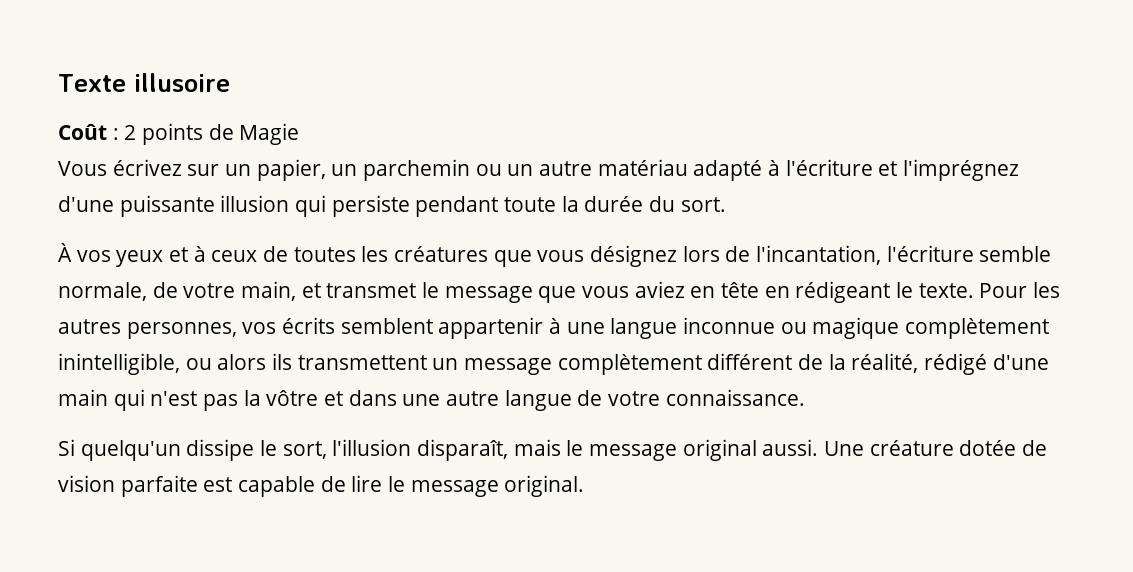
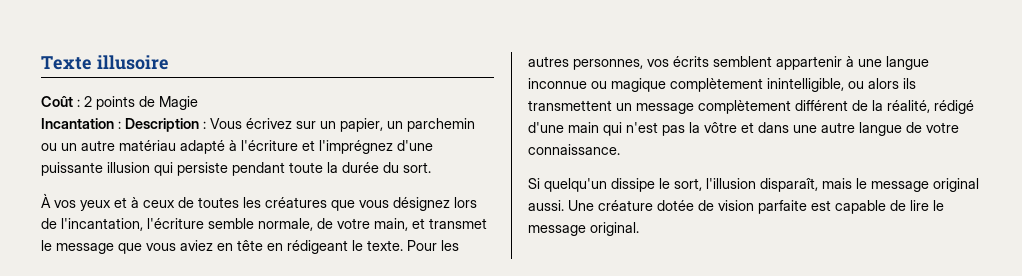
- Vous écrivez sur un papier, un parchemin ou un autre matériau adapté à l'écriture et l'imprégnez d'une puissante illusion qui persiste pendant toute la durée du sort.
+ Incantation : Description : Vous écrivez sur un papier, un parchemin ou un autre matériau adapté à l'écriture et l'imprégnez d'une puissante illusion qui persiste pendant toute la durée du sort.

